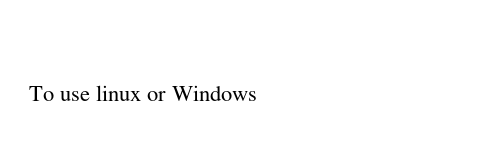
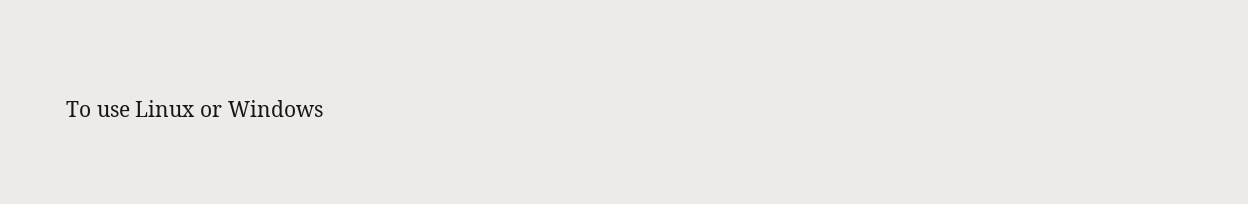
- To use linux or Windows
+ To use Linux or Windows

